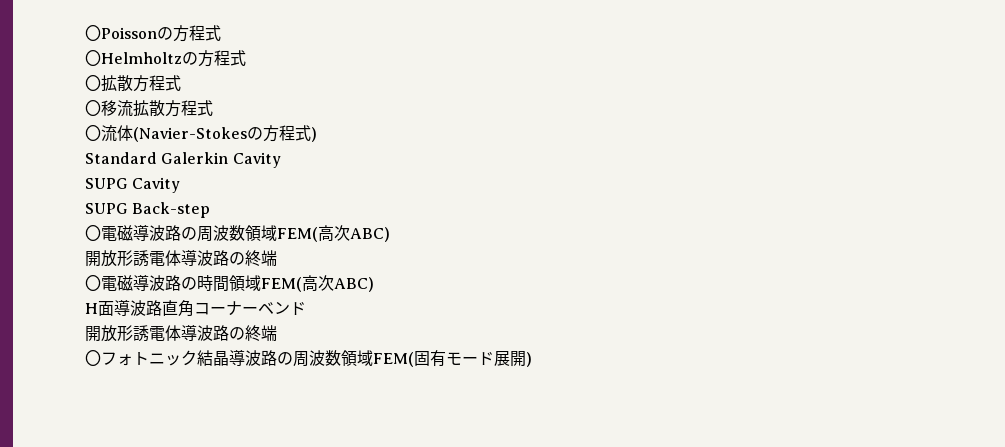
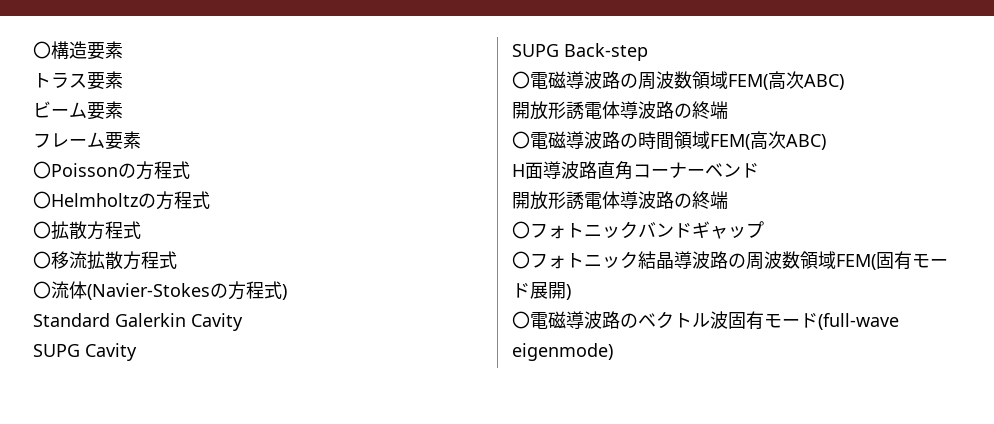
+ 〇構造要素
+ トラス要素
+ ビーム要素
+ フレーム要素
+ 〇フォトニックバンドギャップ
+ 〇電磁導波路のベクトル波固有モード(full-wave eigenmode)

